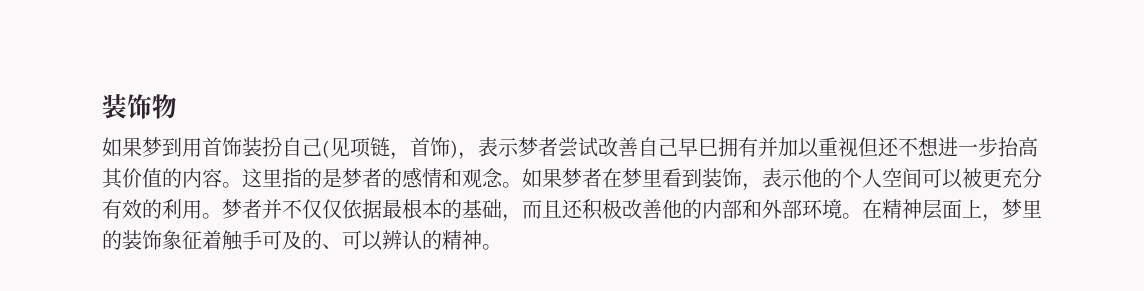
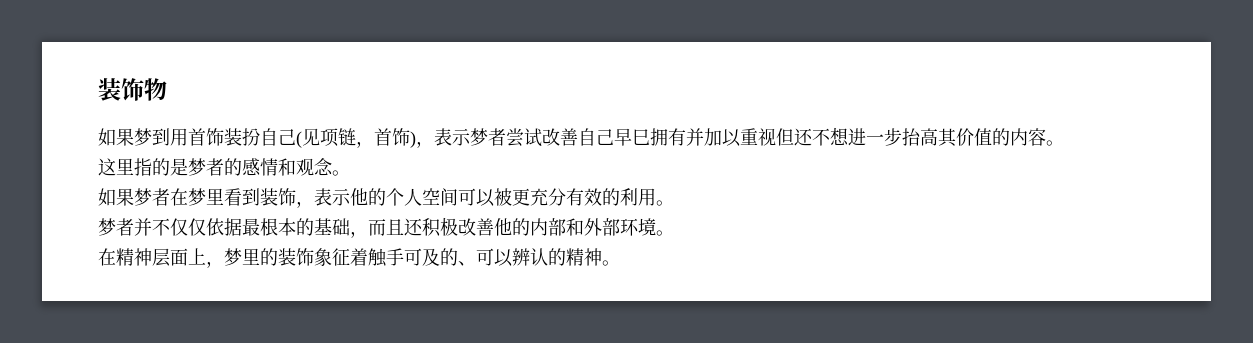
- 如果梦到用首饰装扮自己(见项链，首饰)，表示梦者尝试改善自己早巳拥有并加以重视但还不想进一步抬高其价值的内容。这里指的是梦者的感情和观念。如果梦者在梦里看到装饰，表示他的个人空间可以被更充分有效的利用。梦者并不仅仅依据最根本的基础，而且还积极改善他的内部和外部环境。在精神层面上，梦里的装饰象征着触手可及的、可以辨认的精神。
+ 如果梦到用首饰装扮自己(见项链，首饰)，表示梦者尝试改善自己早巳拥有并加以重视但还不想进一步抬高其价值的内容。
+ 这里指的是梦者的感情和观念。
+ 如果梦者在梦里看到装饰，表示他的个人空间可以被更充分有效的利用。
+ 梦者并不仅仅依据最根本的基础，而且还积极改善他的内部和外部环境。
+ 在精神层面上，梦里的装饰象征着触手可及的、可以辨认的精神。

